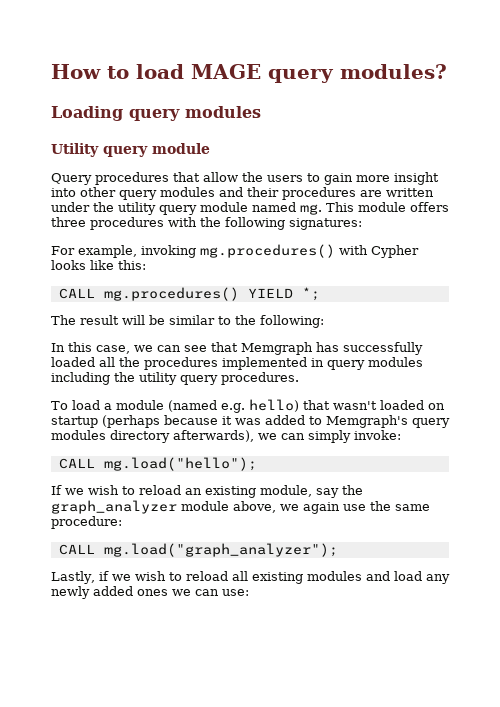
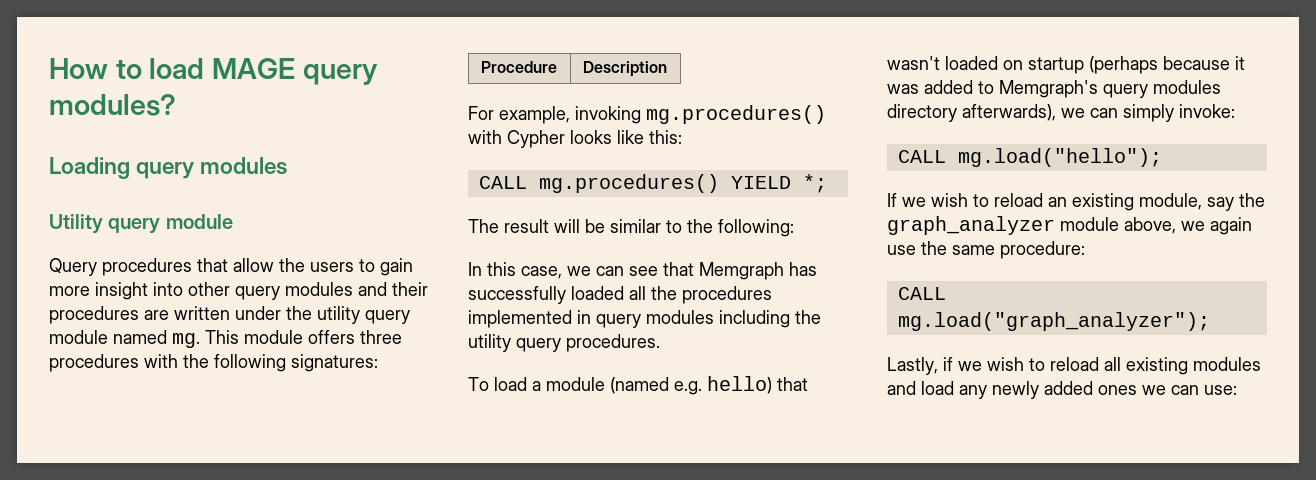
+ Procedure | Description

